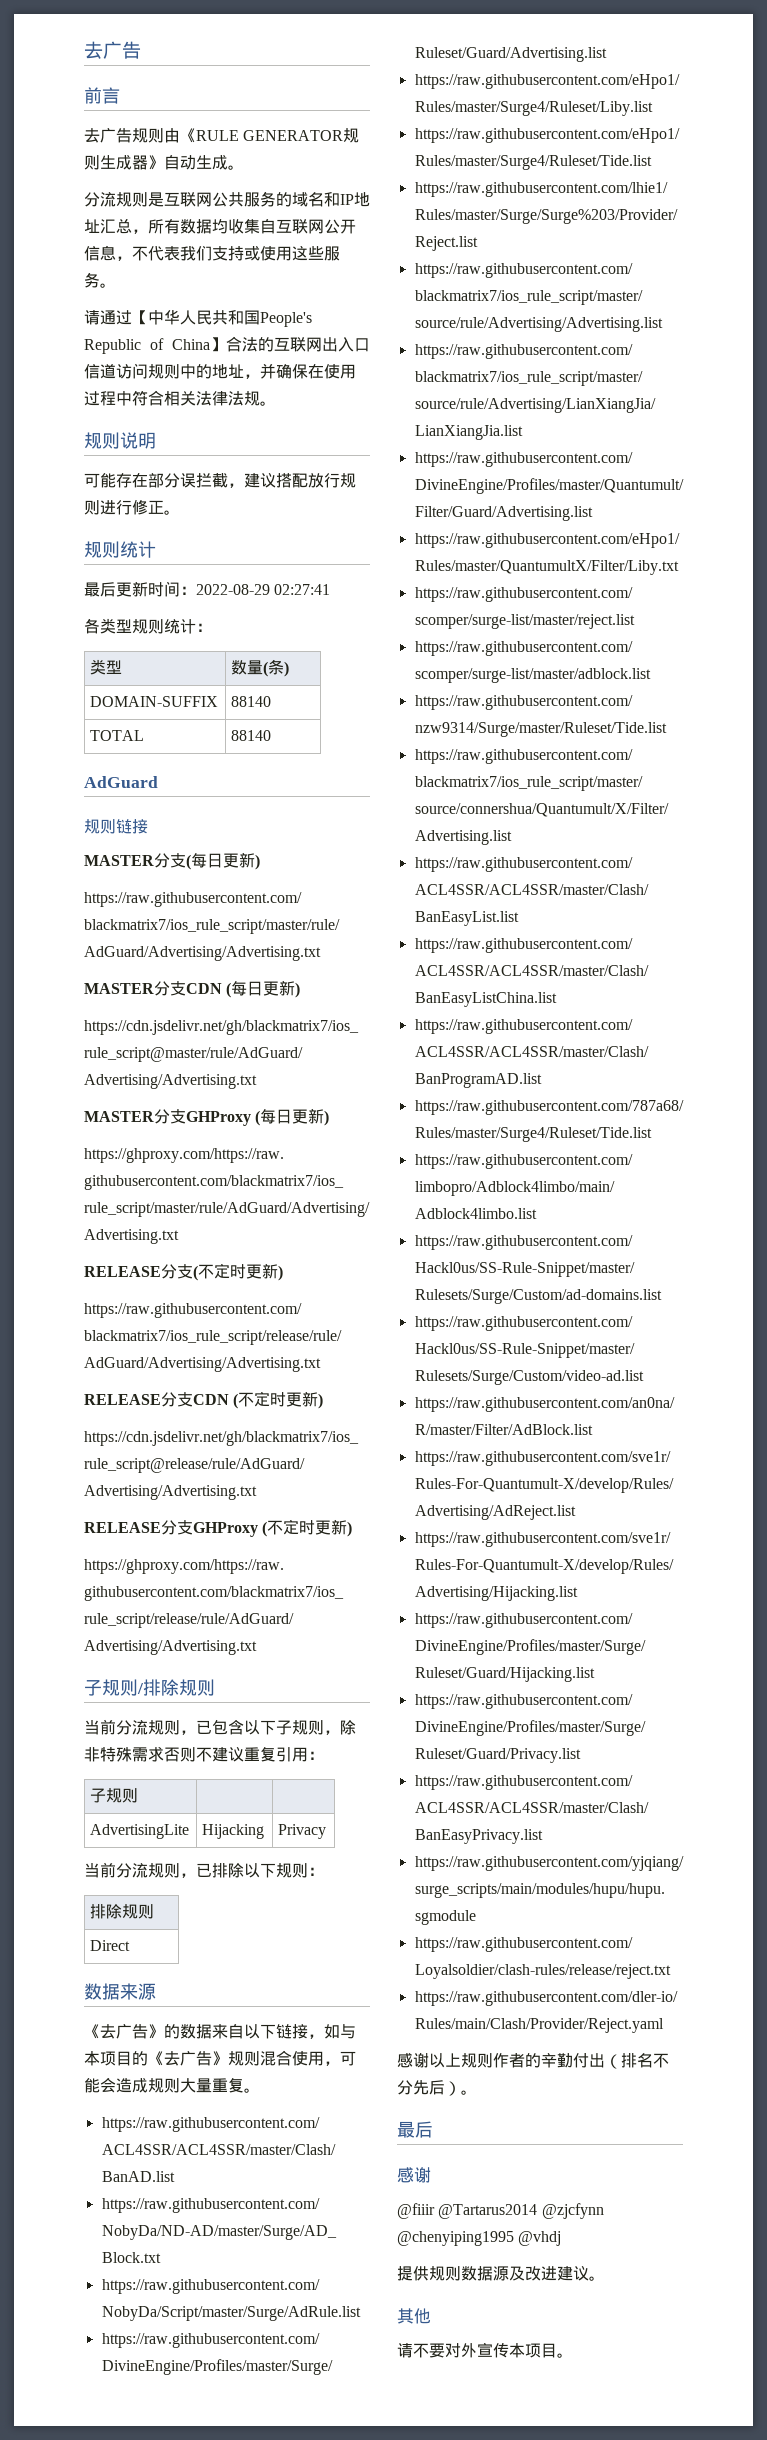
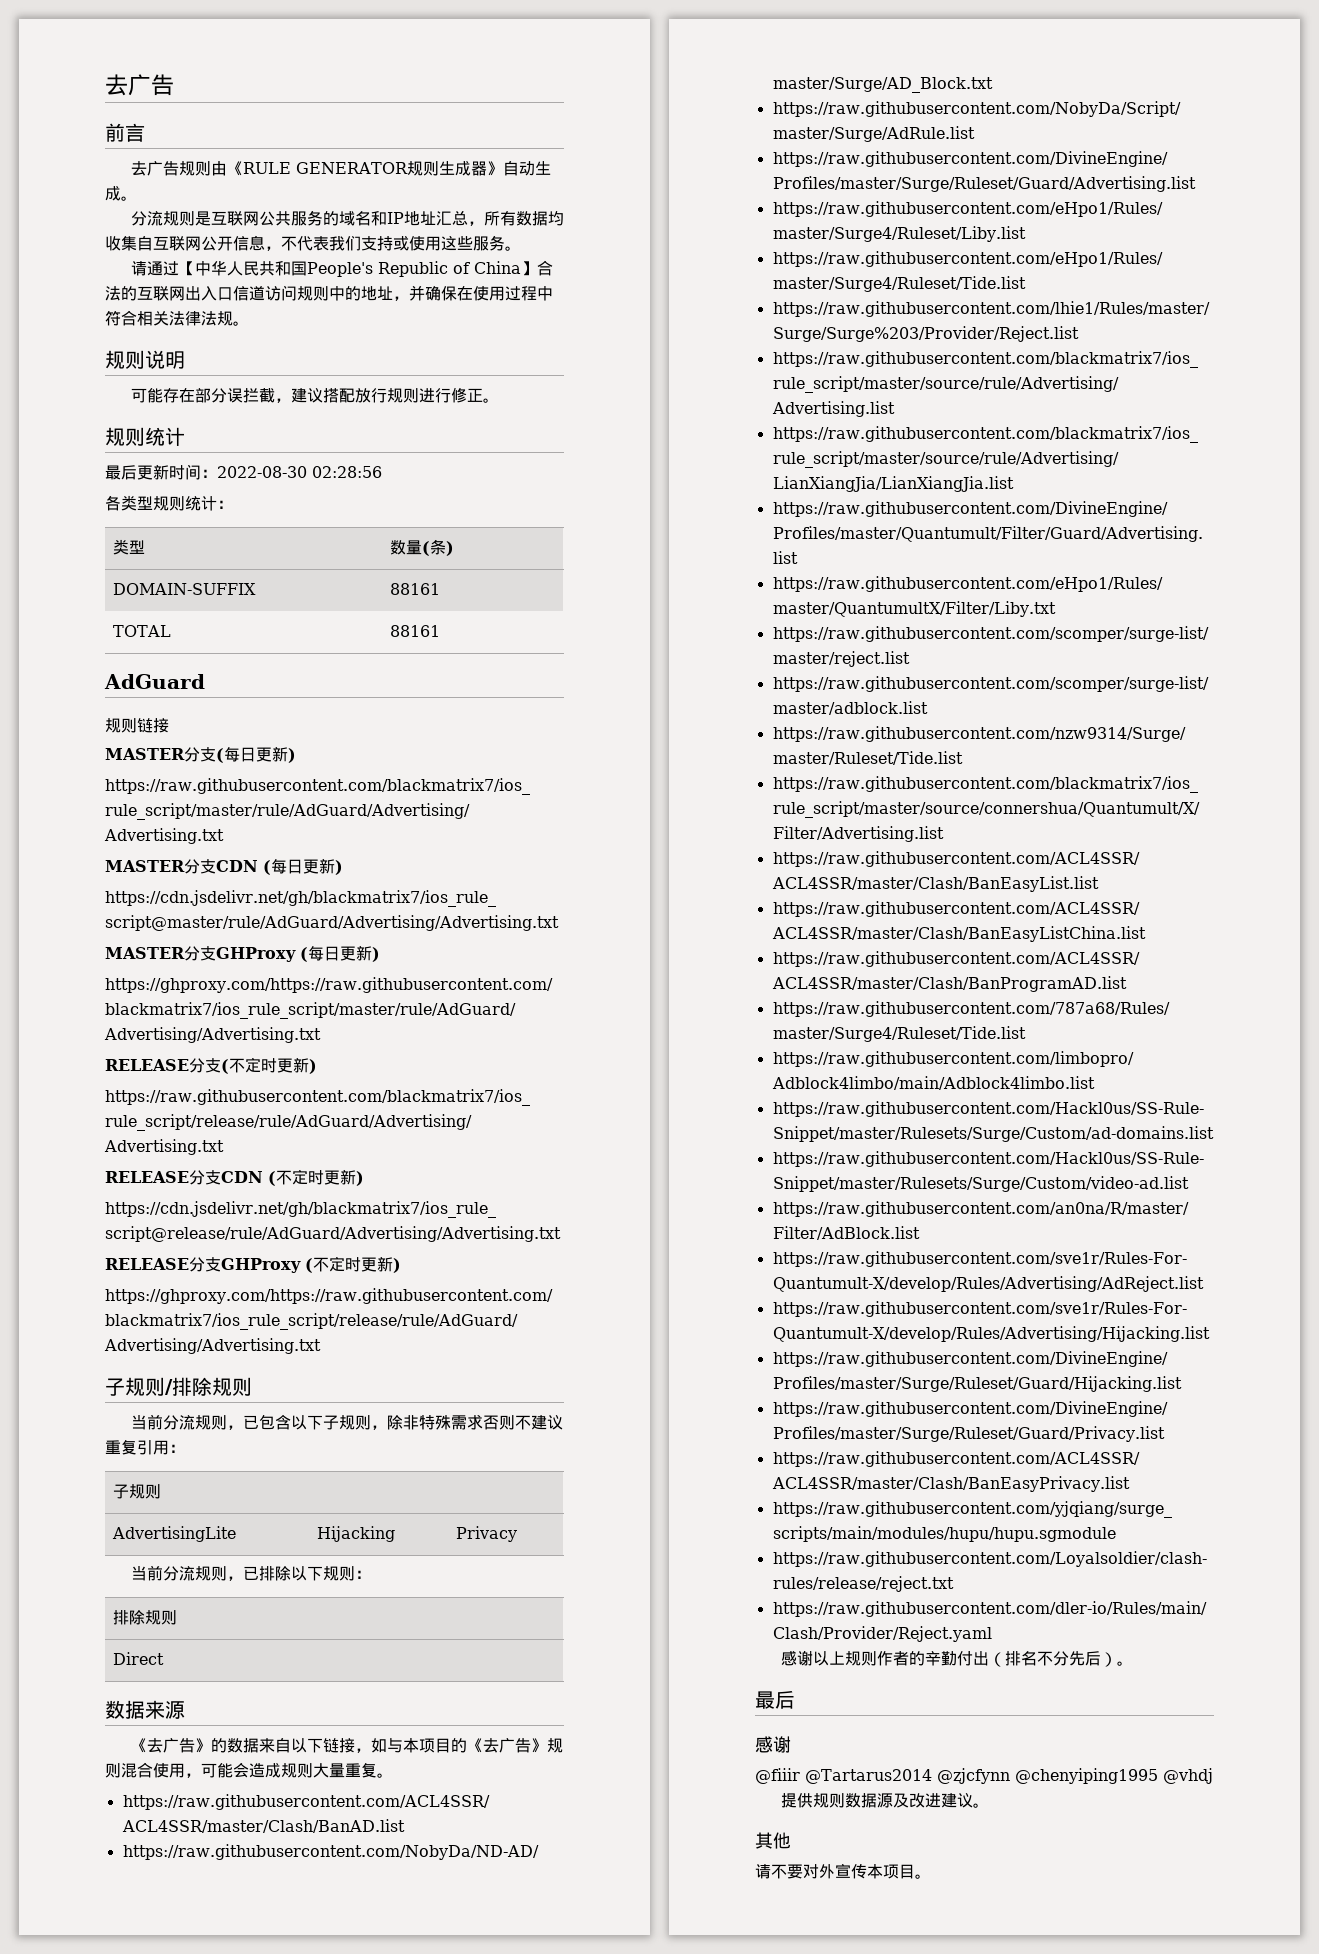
- 最后更新时间：2022-08-29 02:27:41
+ 最后更新时间：2022-08-30 02:28:56
- DOMAIN-SUFFIX | 88140
+ DOMAIN-SUFFIX | 88161
- TOTAL | 88140
+ TOTAL | 88161

